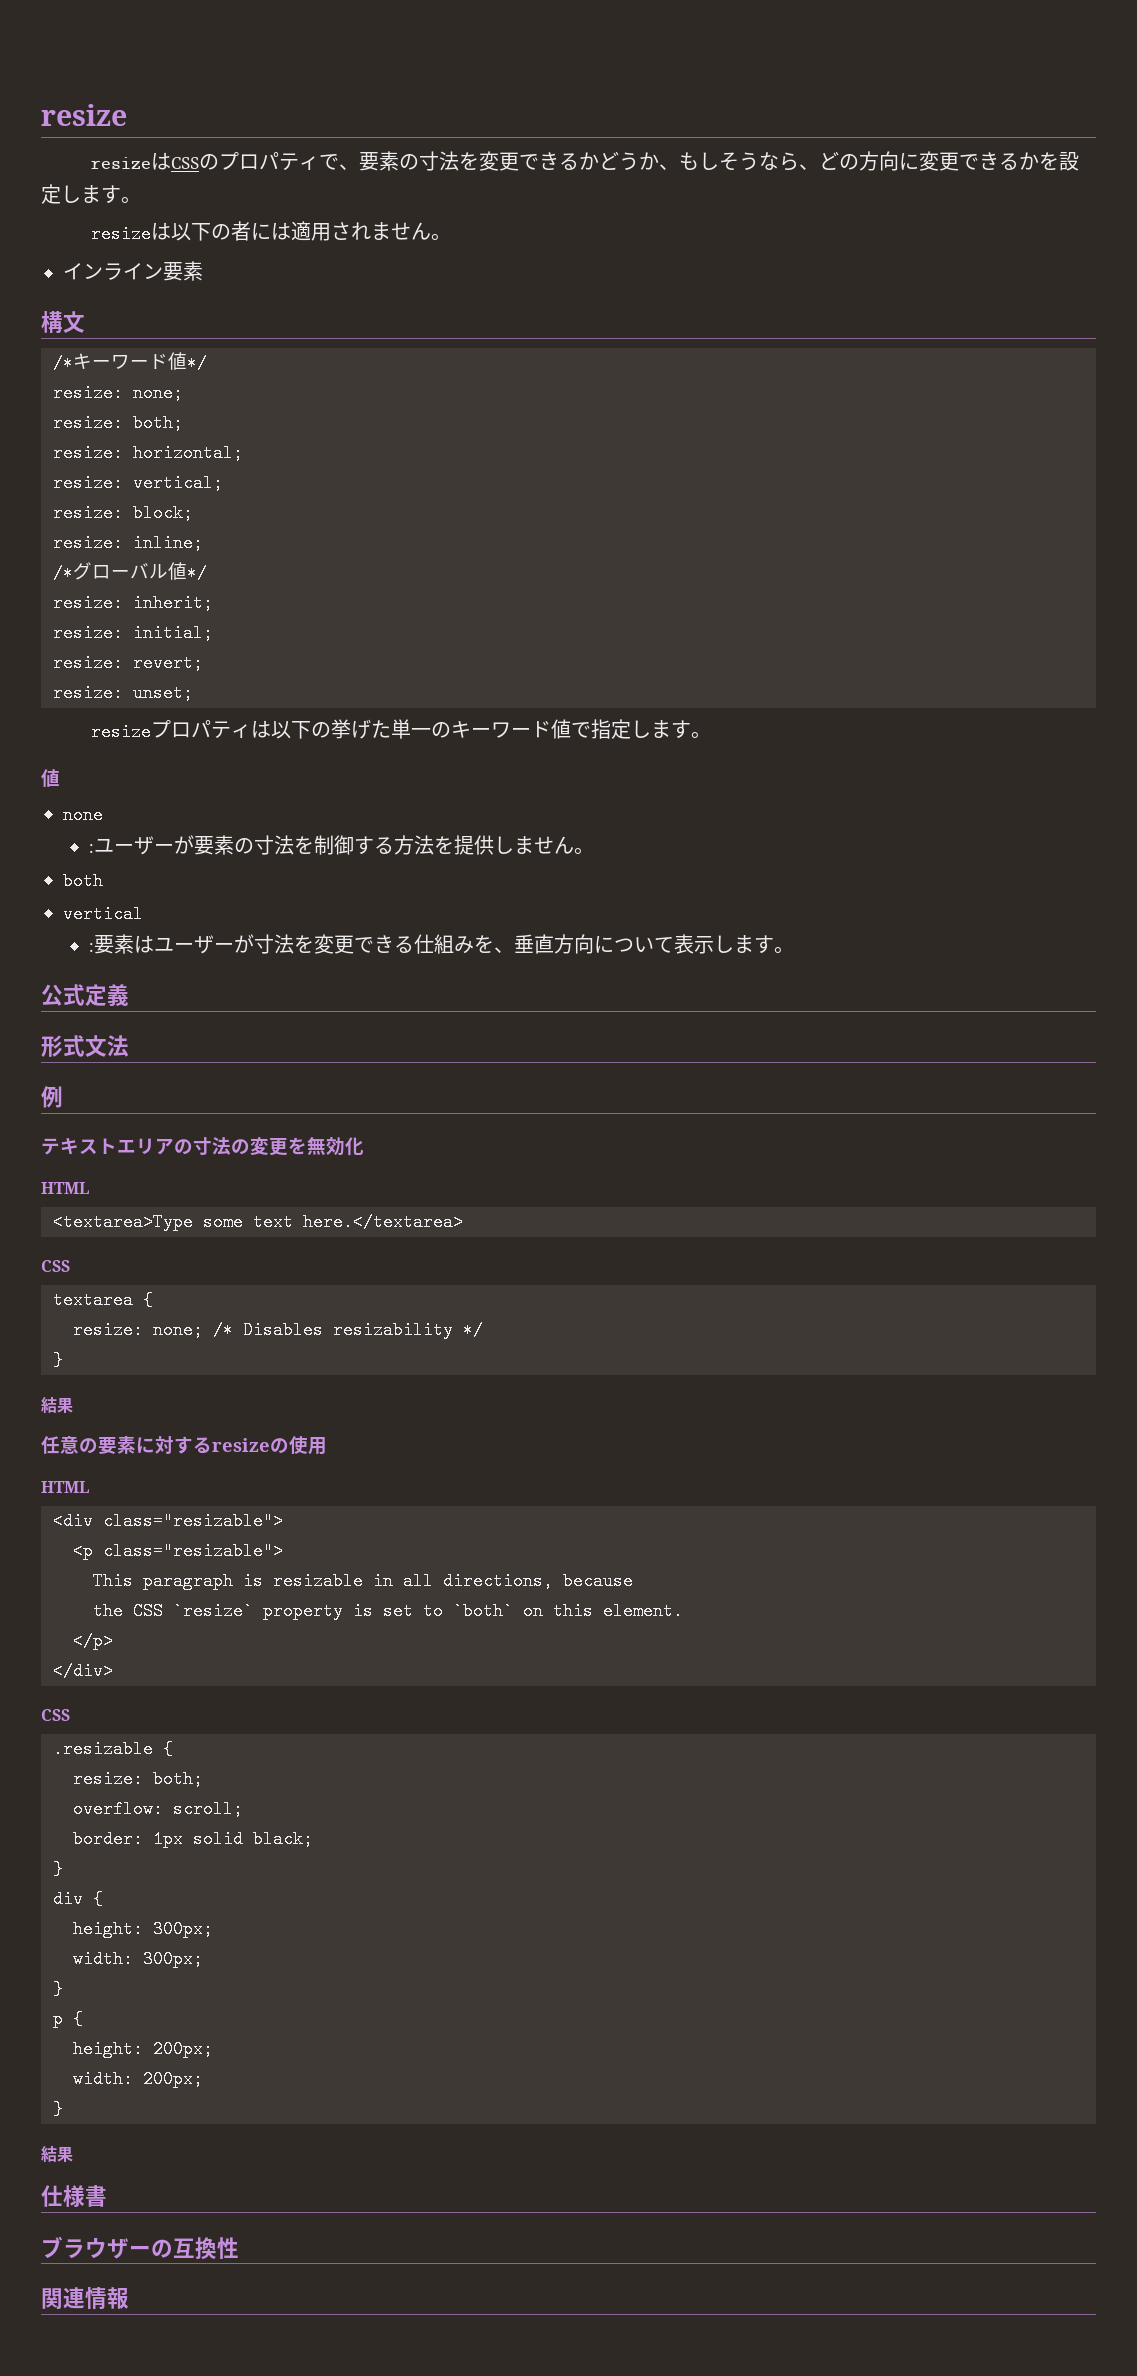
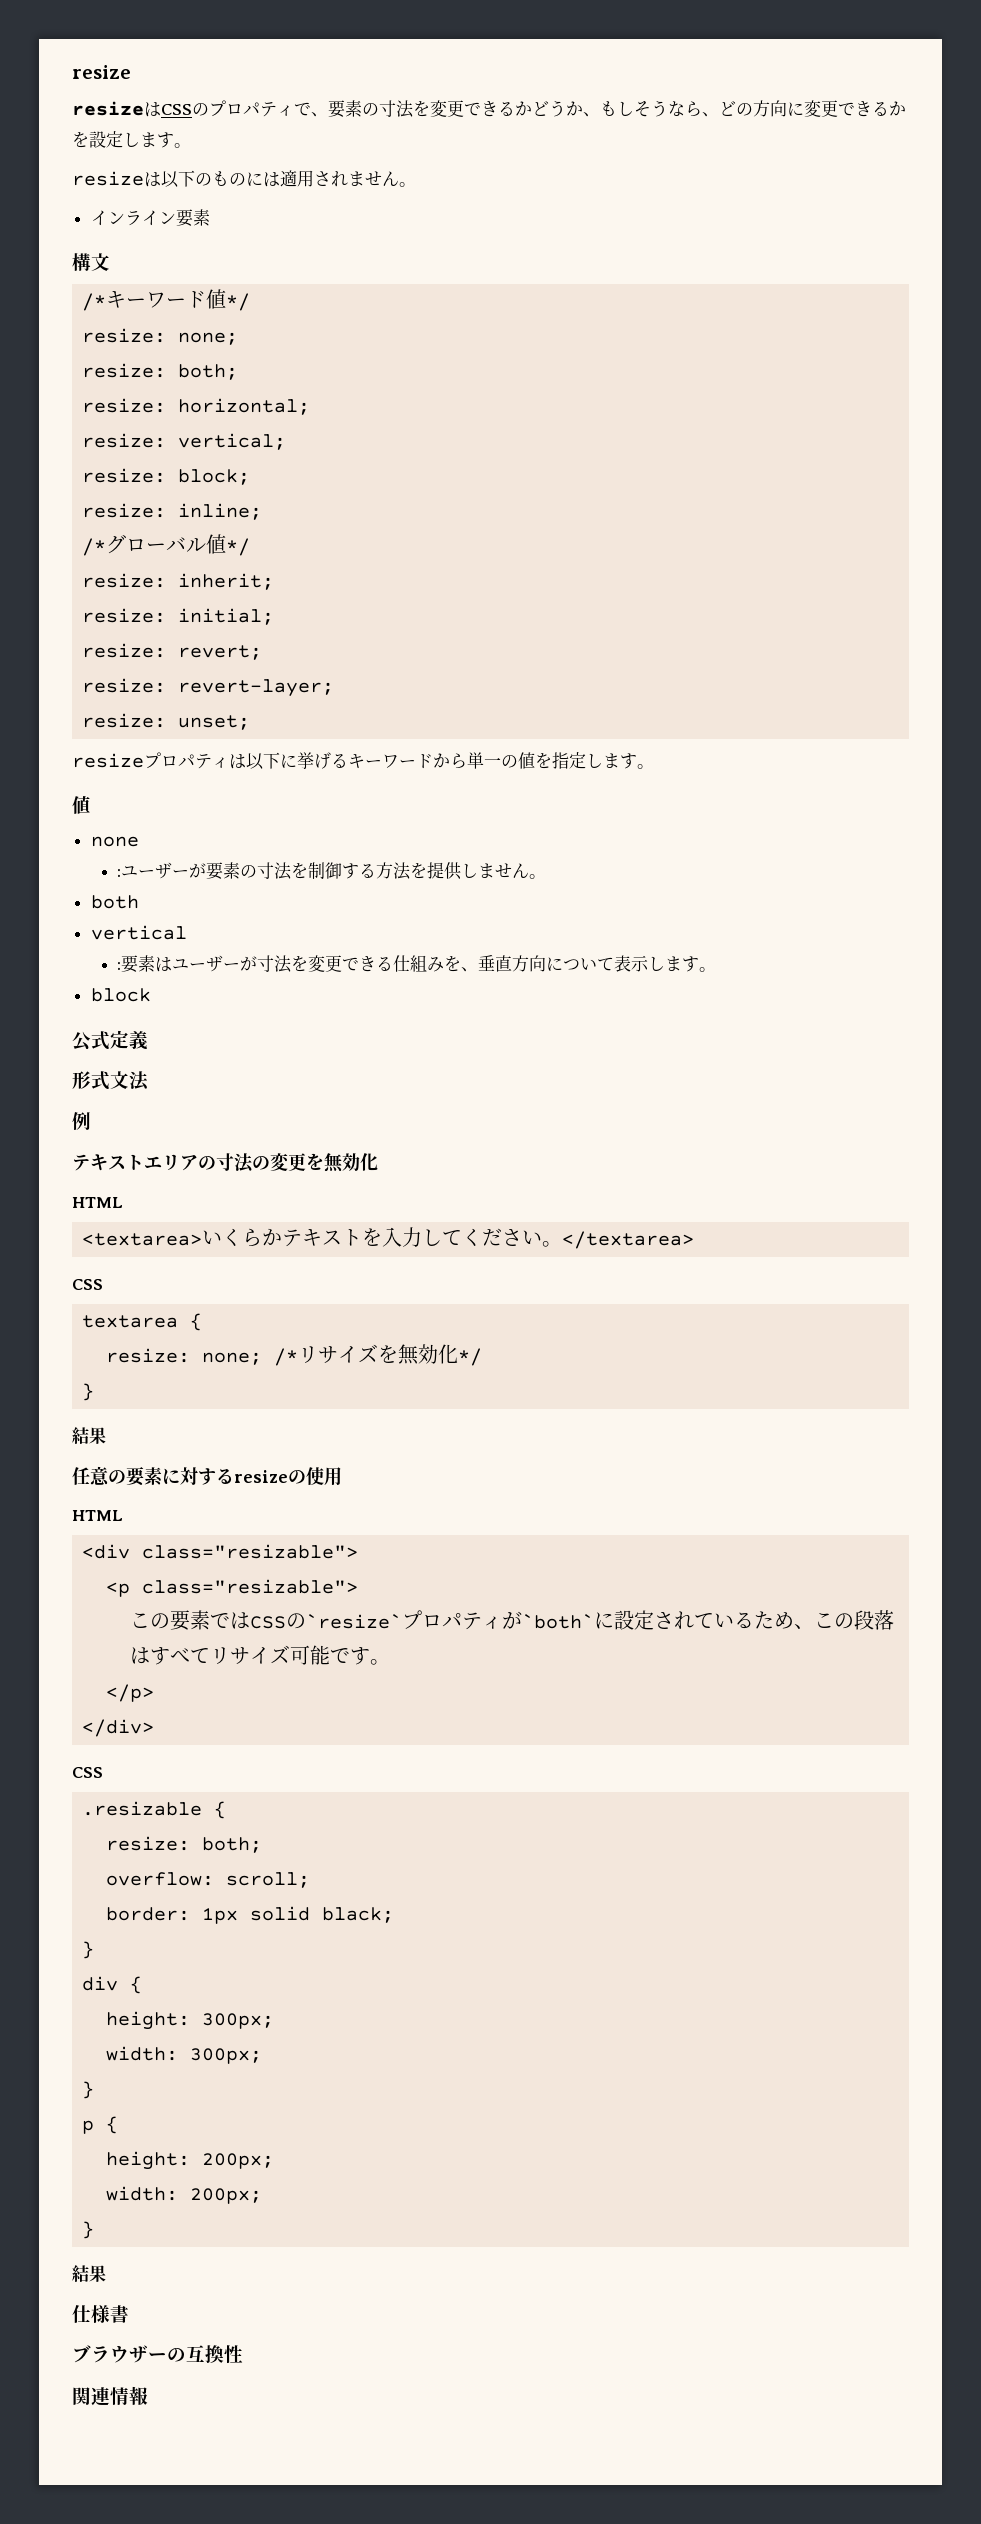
- resizeは以下の者には適用されません。
+ resizeは以下のものには適用されません。
+ resize: revert-layer;
- resizeプロパティは以下の挙げた単一のキーワード値で指定します。
+ resizeプロパティは以下に挙げるキーワードから単一の値を指定します。
+ block
- <textarea>Type some text here.</textarea>
+ <textarea>いくらかテキストを入力してください。</textarea>
- resize: none; /* Disables resizability */
+ resize: none; /*リサイズを無効化*/
- This paragraph is resizable in all directions, because
- the CSS `resize` property is set to `both` on this element.
+ この要素ではCSSの`resize`プロパティが`both`に設定されているため、この段落はすべてリサイズ可能です。

